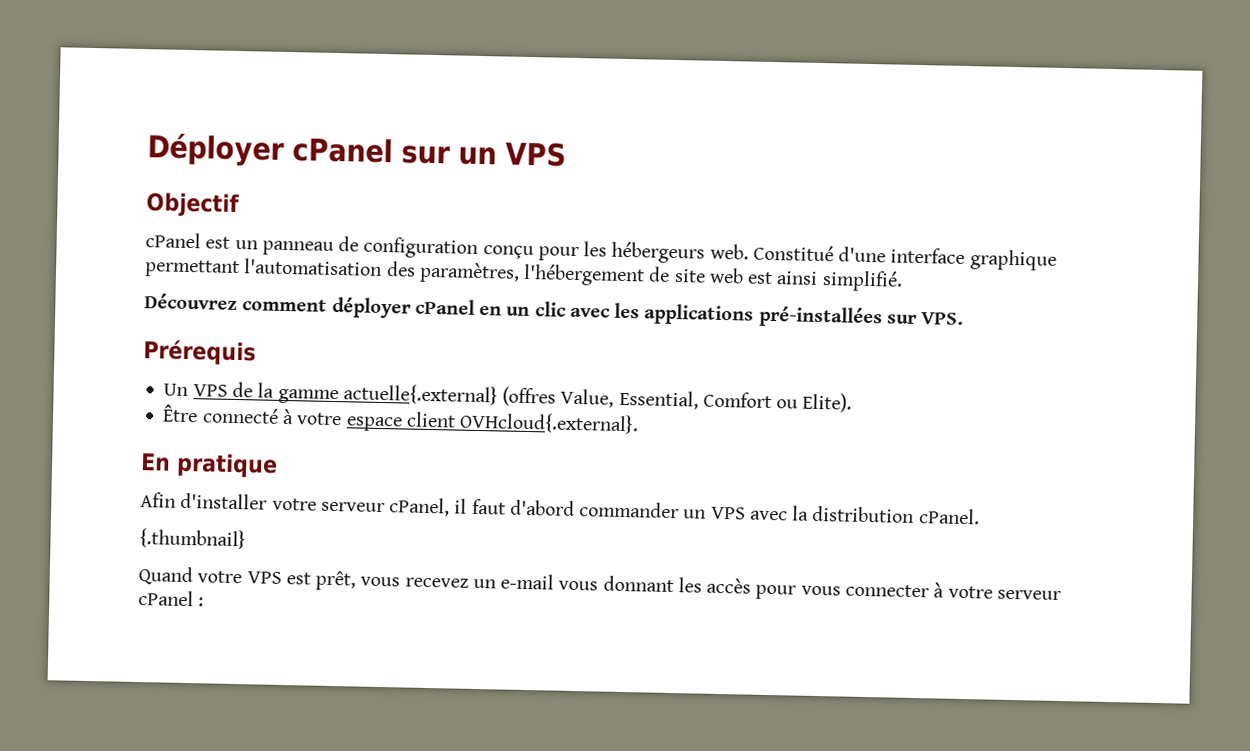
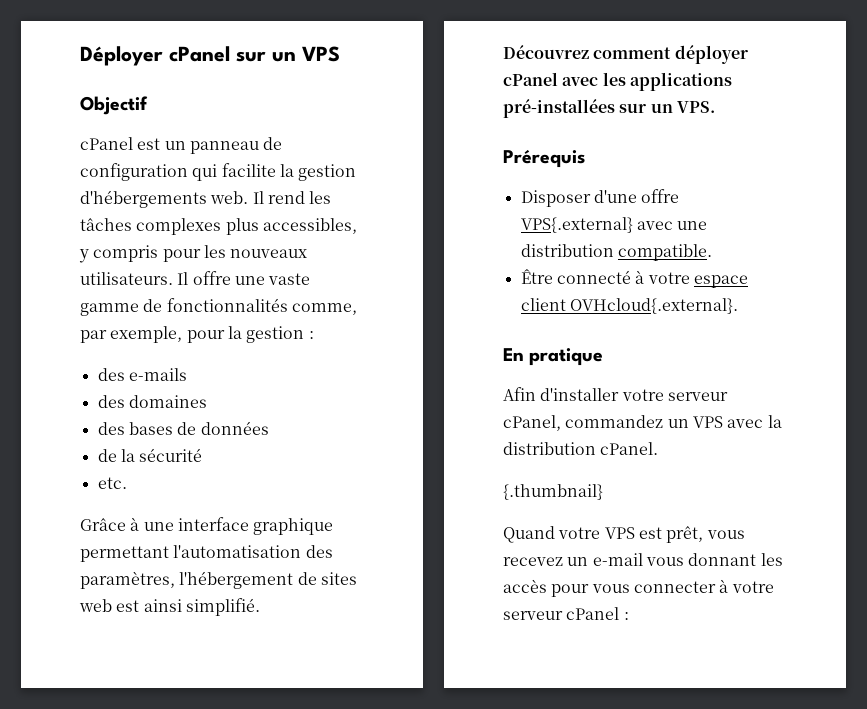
- cPanel est un panneau de configuration conçu pour les hébergeurs web. Constitué d'une interface graphique permettant l'automatisation des paramètres, l'hébergement de site web est ainsi simplifié.
+ cPanel est un panneau de configuration qui facilite la gestion d'hébergements web. Il rend les tâches complexes plus accessibles, y compris pour les nouveaux utilisateurs. Il offre une vaste gamme de fonctionnalités comme, par exemple, pour la gestion :
+ des e-mails
+ des domaines
+ des bases de données
+ de la sécurité
+ etc.
+ Grâce à une interface graphique permettant l'automatisation des paramètres, l'hébergement de sites web est ainsi simplifié.
- Découvrez comment déployer cPanel en un clic avec les applications pré-installées sur VPS.
+ Découvrez comment déployer cPanel avec les applications pré-installées sur un VPS.
- Un VPS de la gamme actuelle{.external} (offres Value, Essential, Comfort ou Elite).
+ Disposer d'une offre VPS{.external} avec une distribution compatible.
- Afin d'installer votre serveur cPanel, il faut d'abord commander un VPS avec la distribution cPanel.
+ Afin d'installer votre serveur cPanel, commandez un VPS avec la distribution cPanel.

